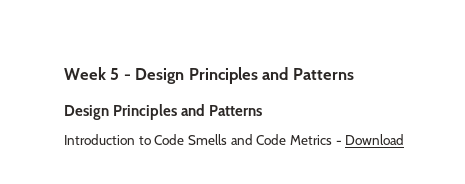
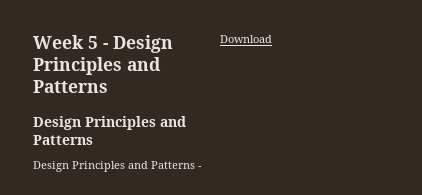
- Introduction to Code Smells and Code Metrics - Download
+ Design Principles and Patterns - Download

